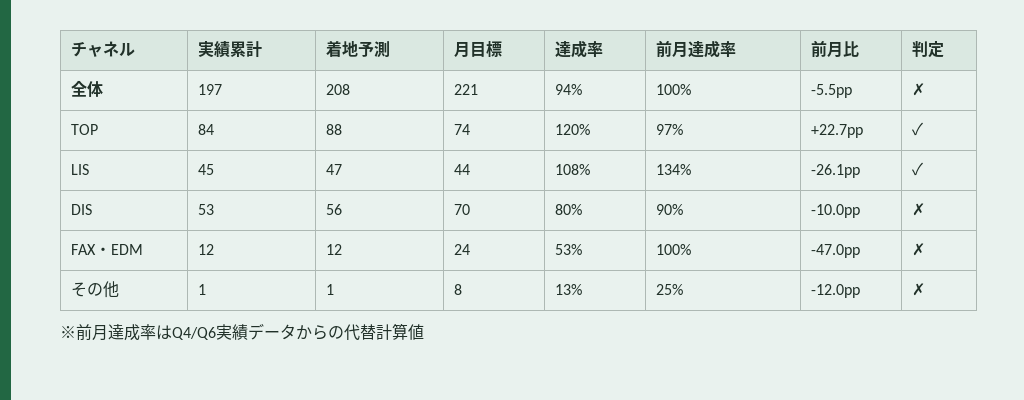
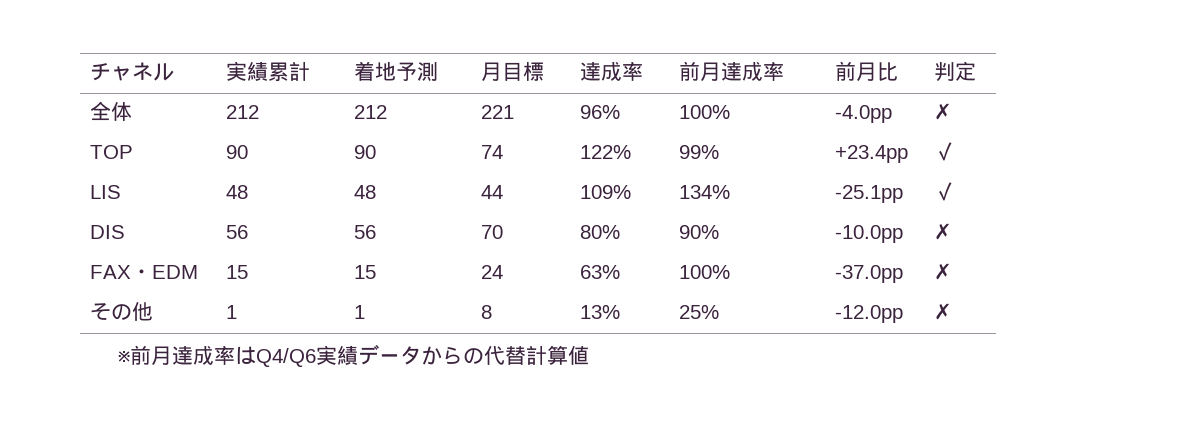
- 全体 | 197 | 208 | 221 | 94% | 100% | -5.5pp | ✗
+ 全体 | 212 | 212 | 221 | 96% | 100% | -4.0pp | ✗
- TOP | 84 | 88 | 74 | 120% | 97% | +22.7pp | ✓
+ TOP | 90 | 90 | 74 | 122% | 99% | +23.4pp | ✓
- LIS | 45 | 47 | 44 | 108% | 134% | -26.1pp | ✓
+ LIS | 48 | 48 | 44 | 109% | 134% | -25.1pp | ✓
- DIS | 53 | 56 | 70 | 80% | 90% | -10.0pp | ✗
+ DIS | 56 | 56 | 70 | 80% | 90% | -10.0pp | ✗
- FAX・EDM | 12 | 12 | 24 | 53% | 100% | -47.0pp | ✗
+ FAX・EDM | 15 | 15 | 24 | 63% | 100% | -37.0pp | ✗

